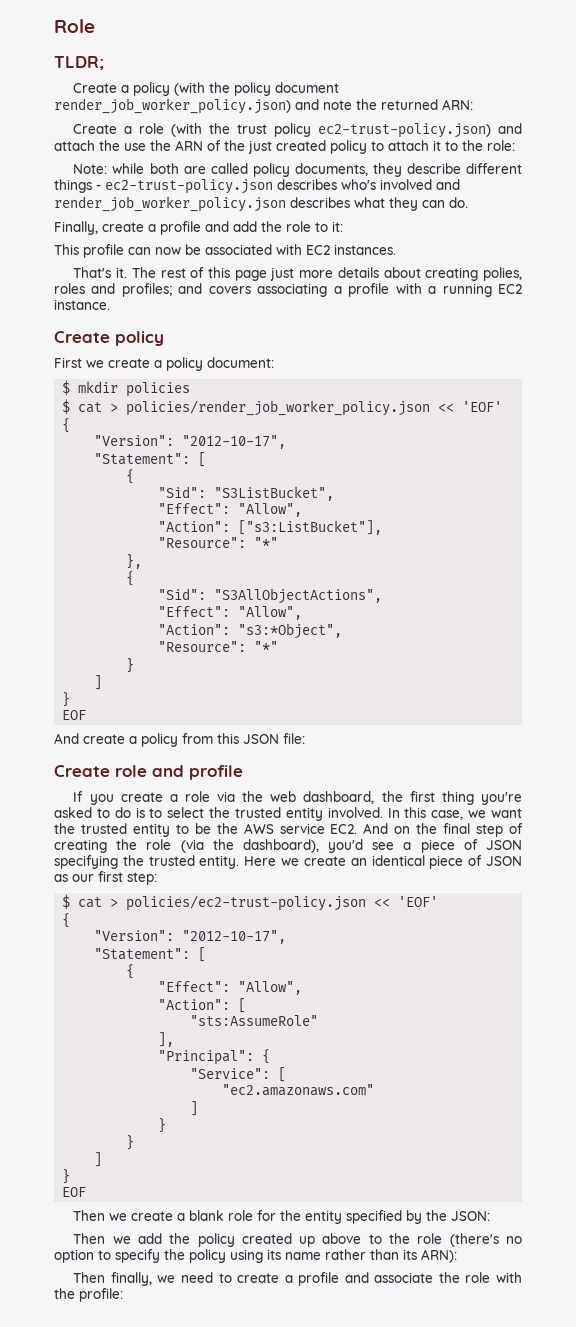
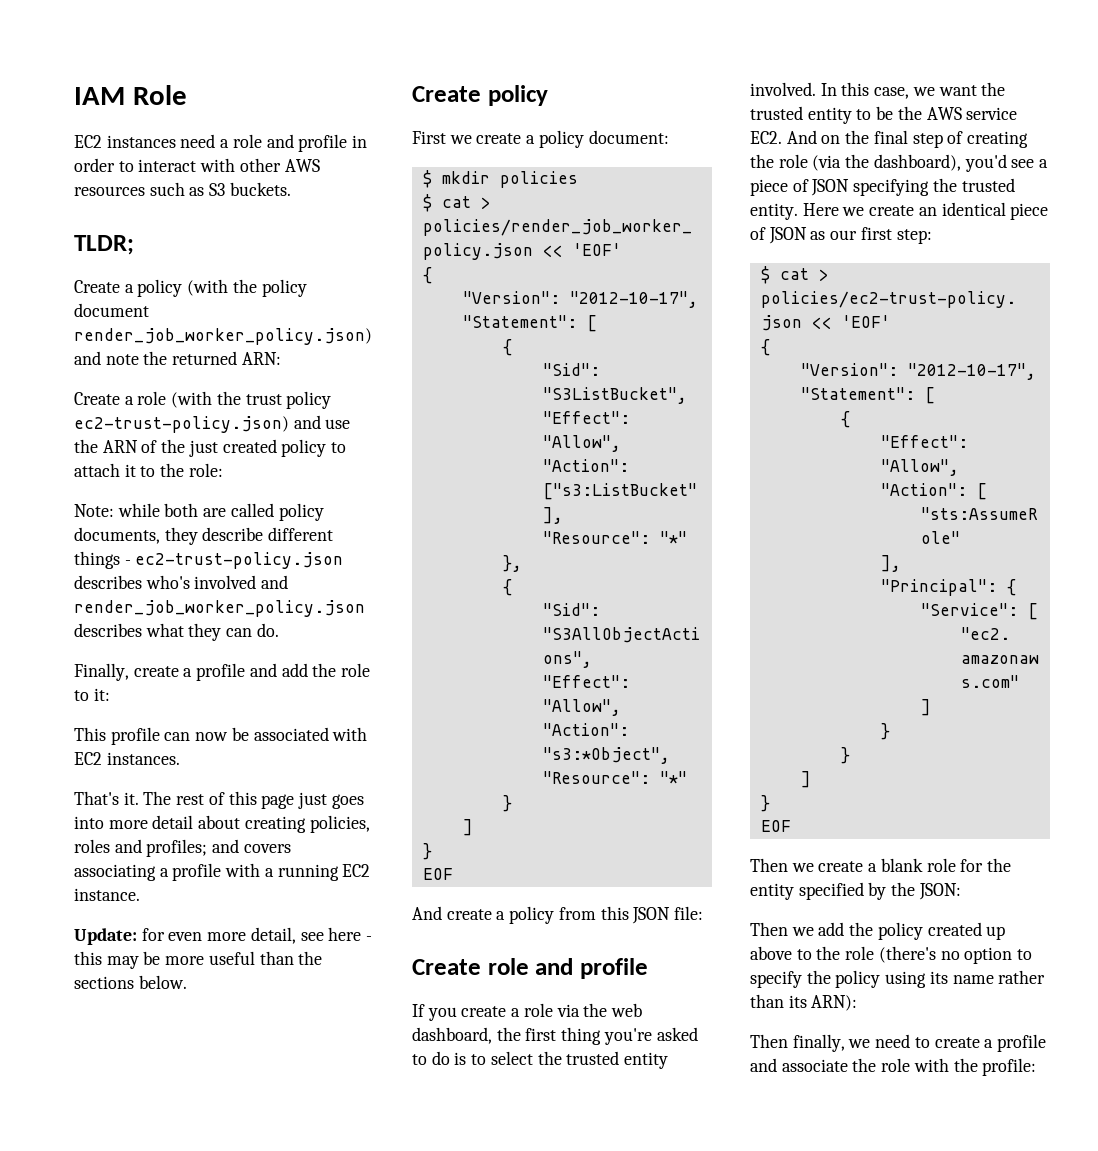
- Role
+ IAM Role
+ EC2 instances need a role and profile in order to interact with other AWS resources such as S3 buckets.
- Create a role (with the trust policy ec2-trust-policy.json) and attach the use the ARN of the just created policy to attach it to the role:
+ Create a role (with the trust policy ec2-trust-policy.json) and use the ARN of the just created policy to attach it to the role:
- The rest of this page just more details about creating polies, roles and profiles; and covers associating a profile with a running EC2 instance.
+ The rest of this page just goes into more detail about creating policies, roles and profiles; and covers associating a profile with a running EC2 instance.
+ Update: for even more detail, see here - this may be more useful than the sections below.

